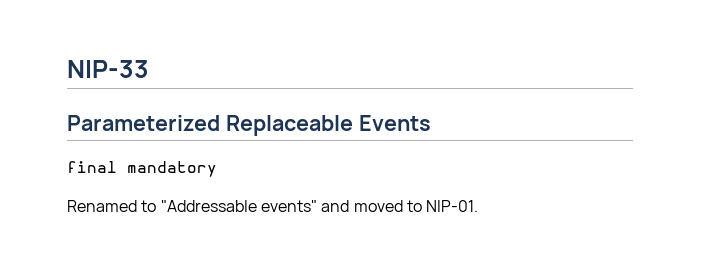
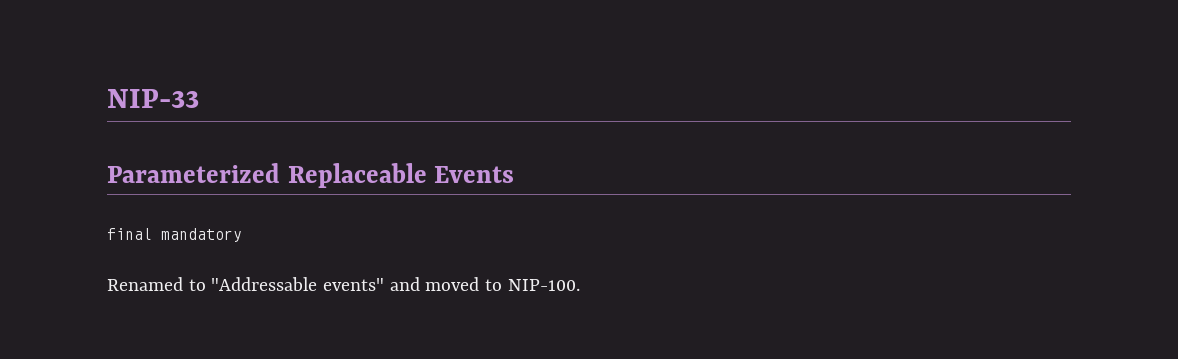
- Renamed to "Addressable events" and moved to NIP-01.
+ Renamed to "Addressable events" and moved to NIP-100.

